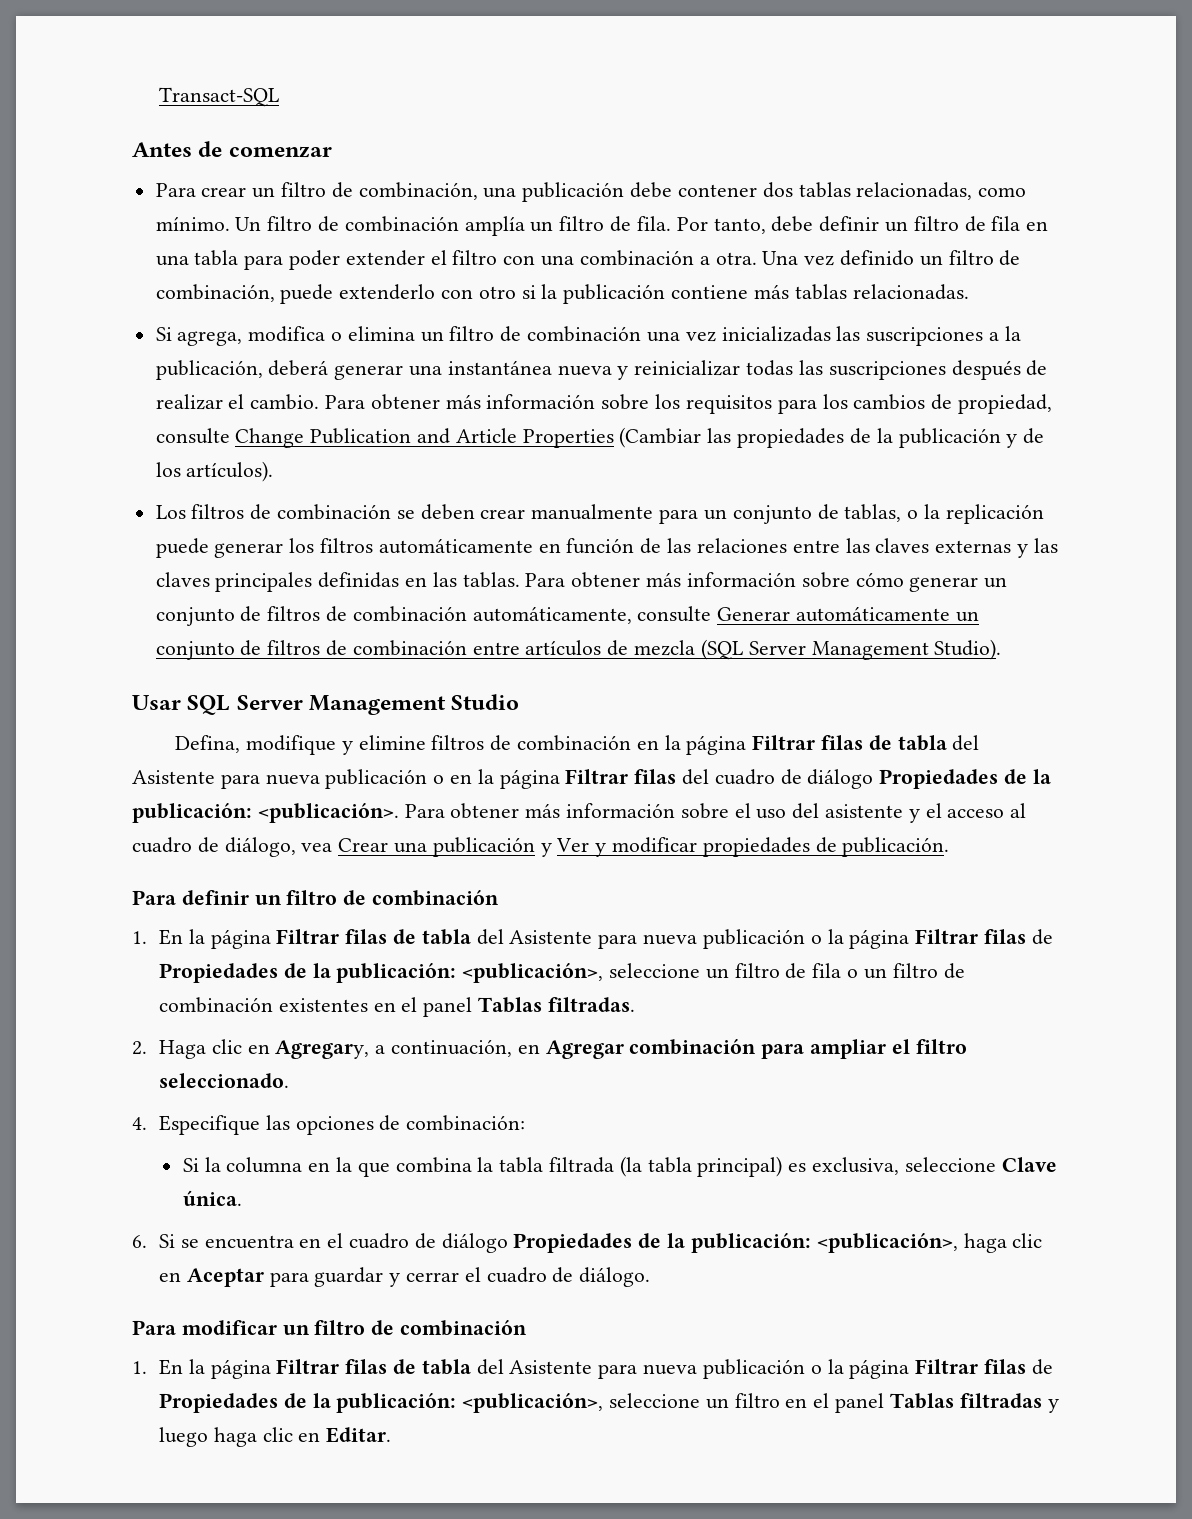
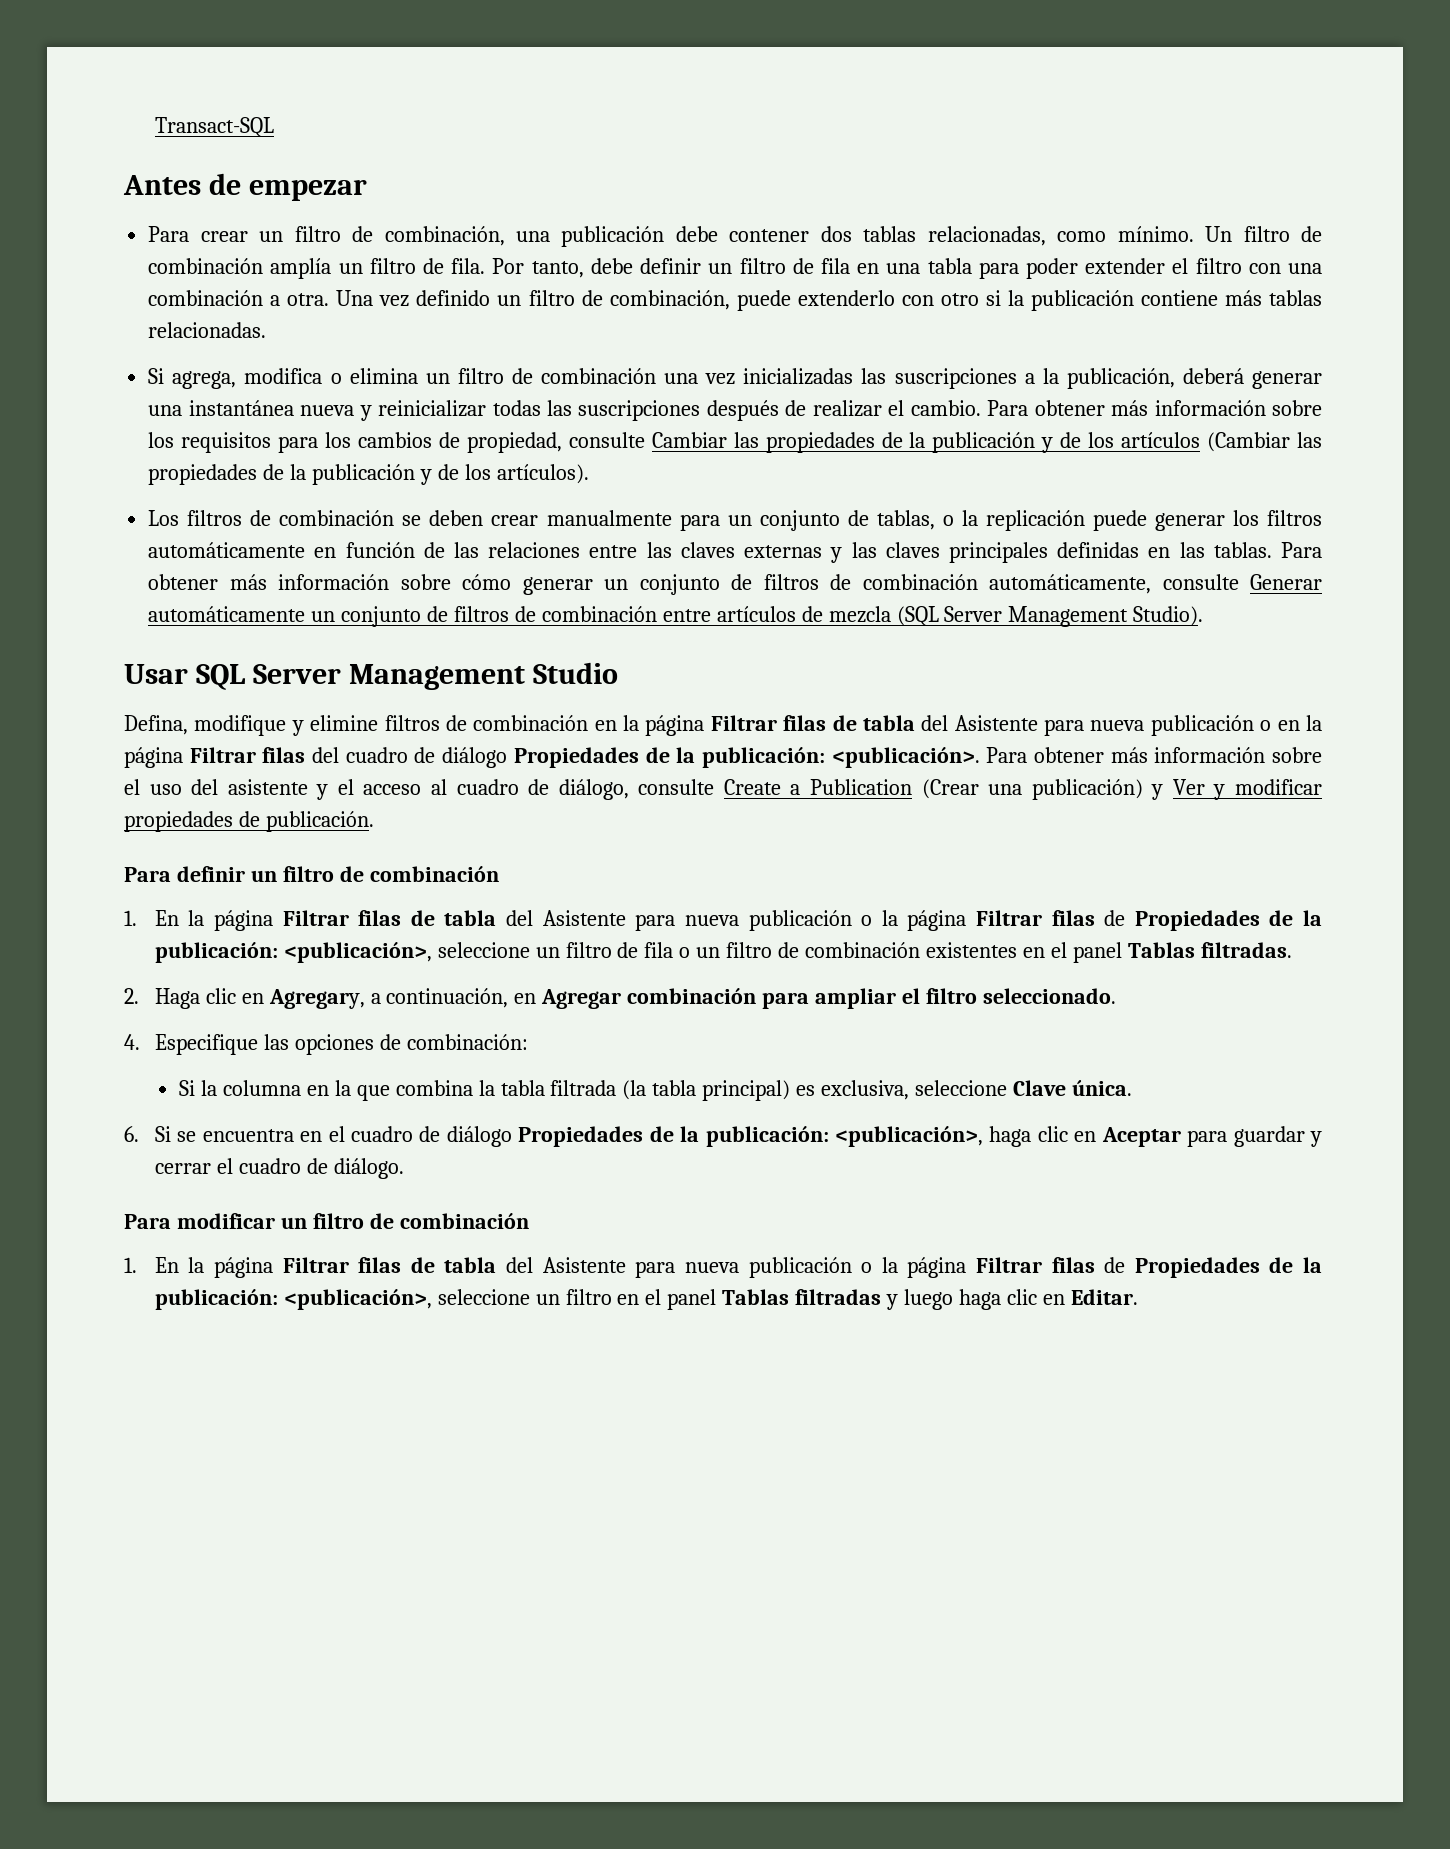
- Antes de comenzar
+ Antes de empezar
- Para obtener más información sobre los requisitos para los cambios de propiedad, consulte Change Publication and Article Properties (Cambiar las propiedades de la publicación y de los artículos).
+ Para obtener más información sobre los requisitos para los cambios de propiedad, consulte Cambiar las propiedades de la publicación y de los artículos (Cambiar las propiedades de la publicación y de los artículos).
- Para obtener más información sobre el uso del asistente y el acceso al cuadro de diálogo, vea Crear una publicación y Ver y modificar propiedades de publicación.
+ Para obtener más información sobre el uso del asistente y el acceso al cuadro de diálogo, consulte Create a Publication (Crear una publicación) y Ver y modificar propiedades de publicación.

